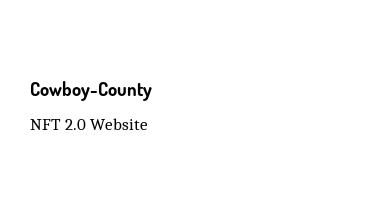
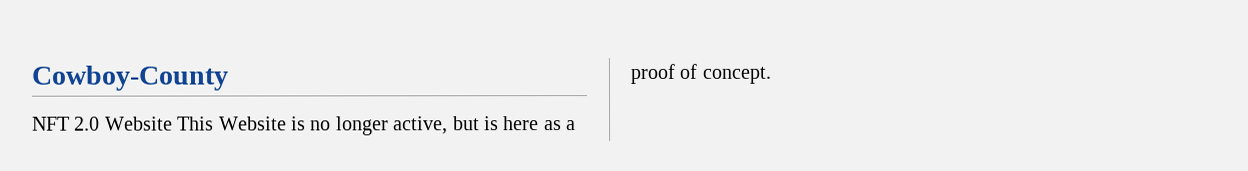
- NFT 2.0 Website
+ NFT 2.0 Website This Website is no longer active, but is here as a proof of concept.

